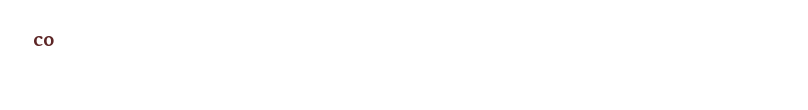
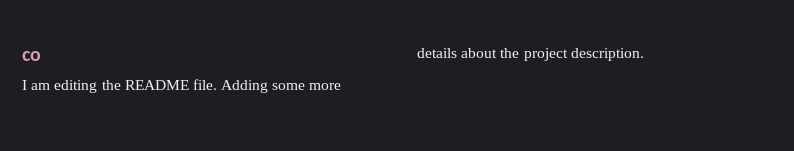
+ I am editing the README file. Adding some more details about the project description.

